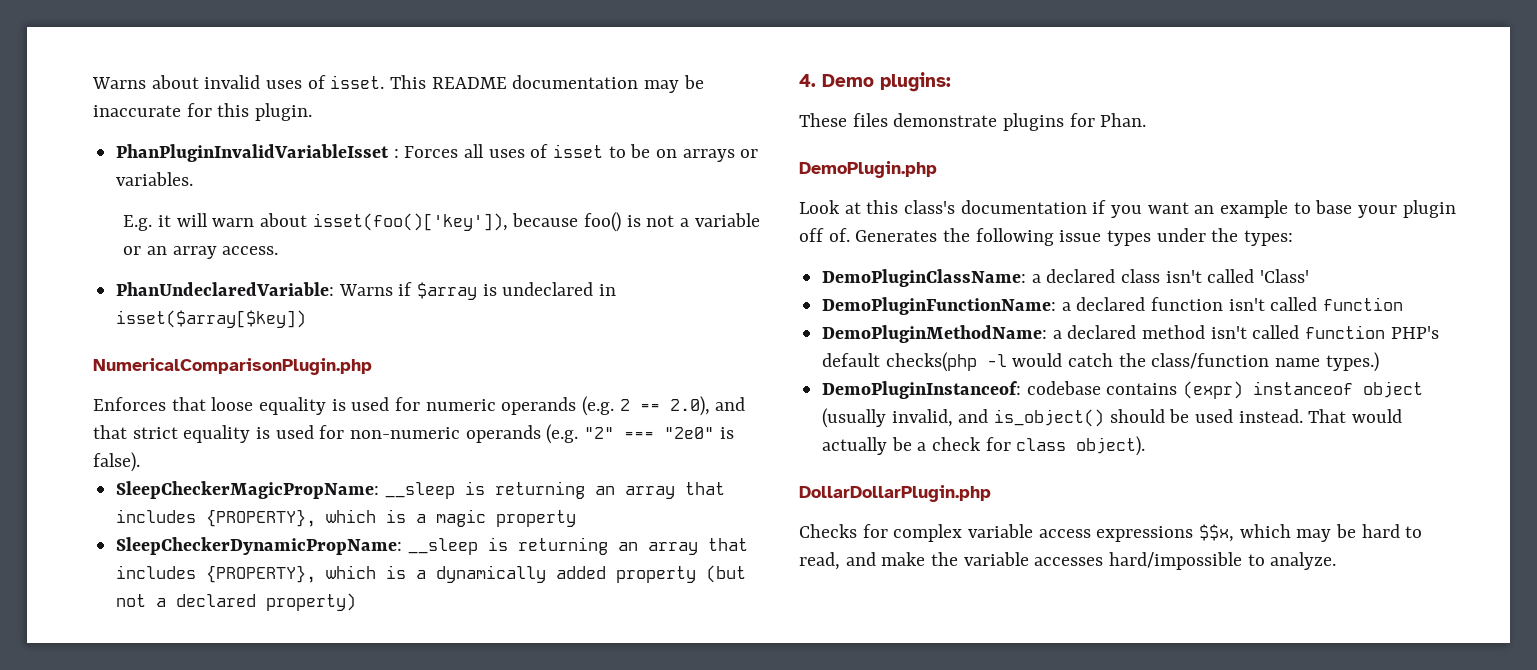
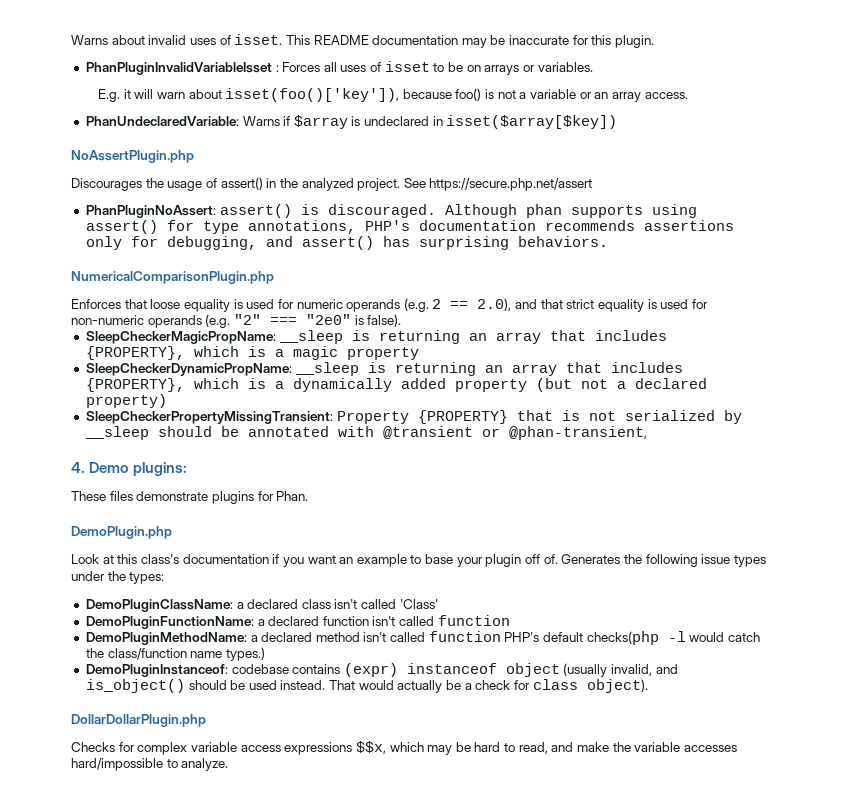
+ NoAssertPlugin.php
+ Discourages the usage of assert() in the analyzed project. See https://secure.php.net/assert
+ PhanPluginNoAssert: assert() is discouraged. Although phan supports using assert() for type annotations, PHP's documentation recommends assertions only for debugging, and assert() has surprising behaviors.
+ SleepCheckerPropertyMissingTransient: Property {PROPERTY} that is not serialized by __sleep should be annotated with @transient or @phan-transient,

